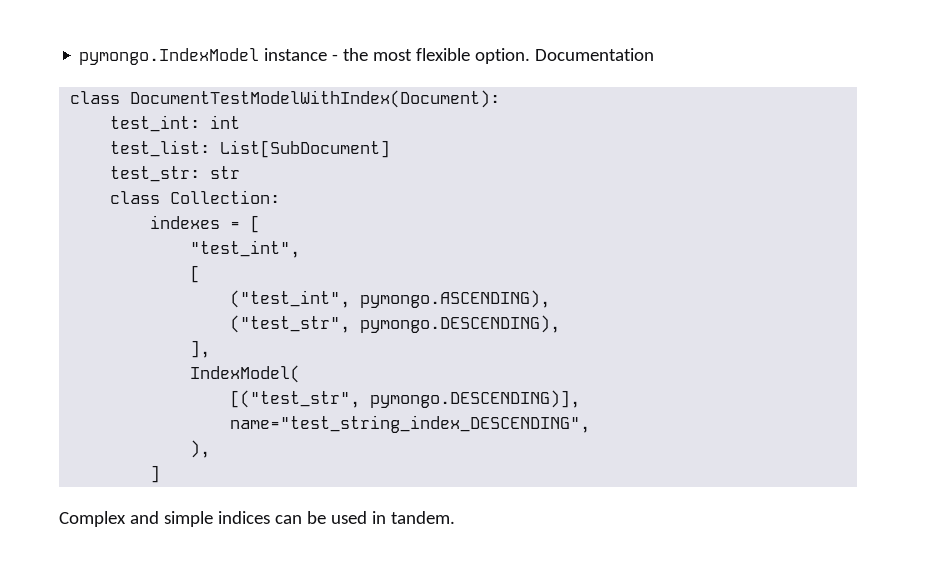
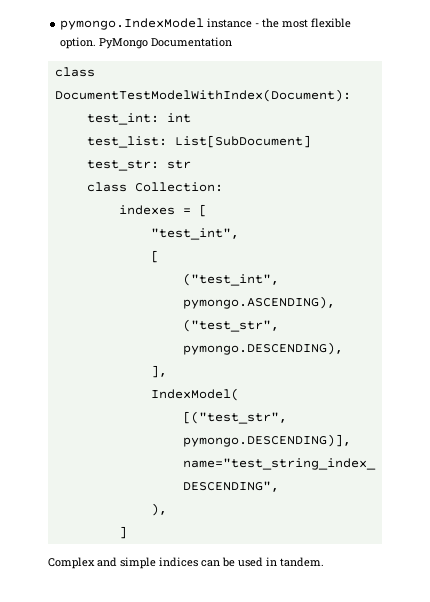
- Documentation
+ PyMongo Documentation

